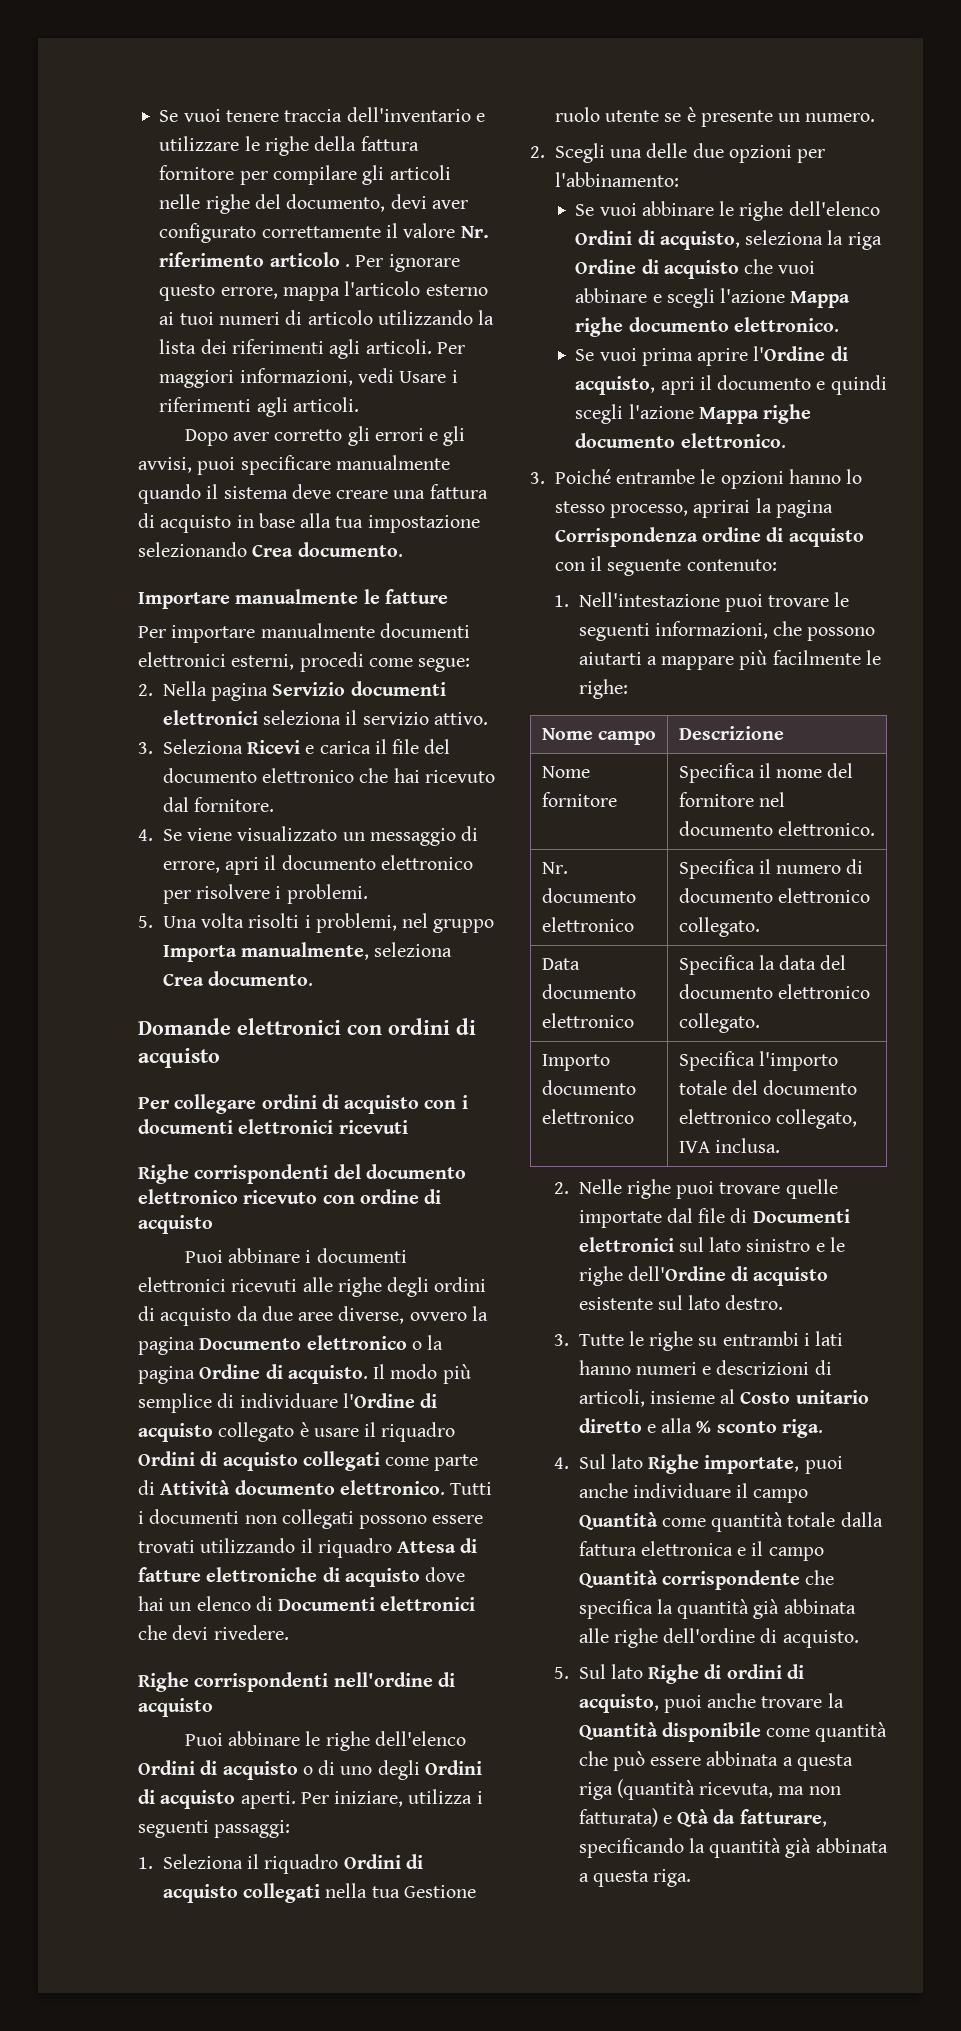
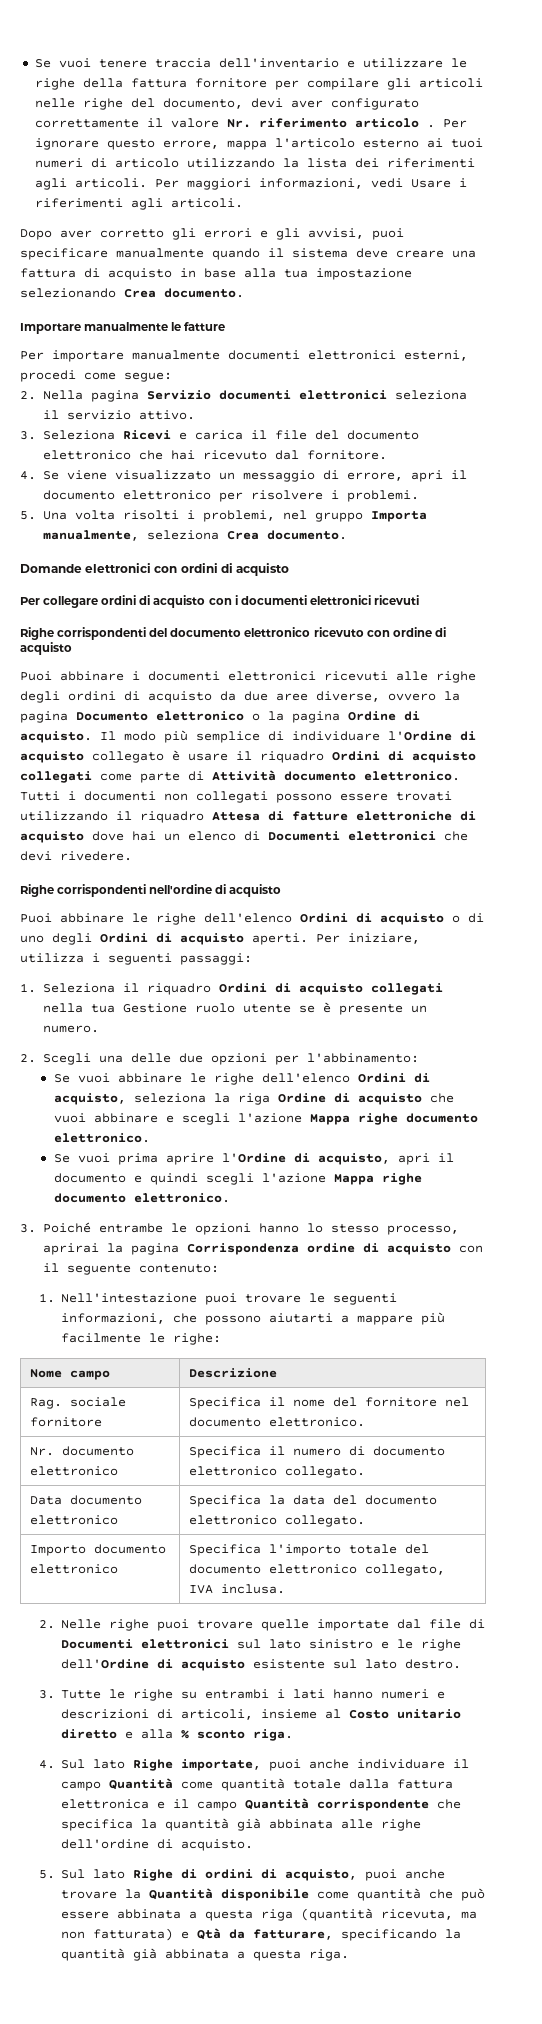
- Nome fornitore | Specifica il nome del fornitore nel documento elettronico.
+ Rag. sociale fornitore | Specifica il nome del fornitore nel documento elettronico.

